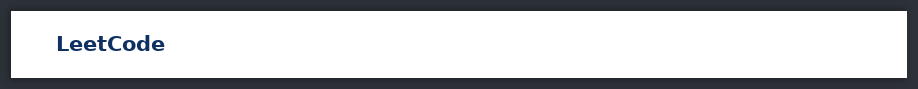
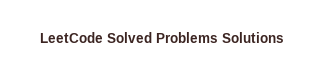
- LeetCode
+ LeetCode Solved Problems Solutions

